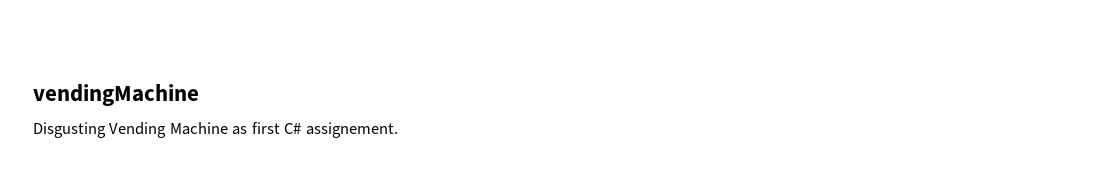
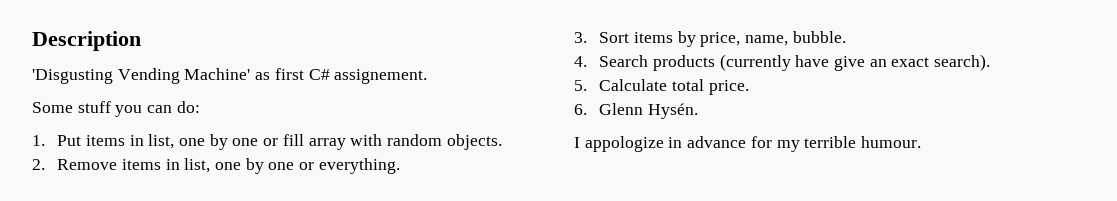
- vendingMachine
- Disgusting Vending Machine as first C# assignement.
+ Description
+ 'Disgusting Vending Machine' as first C# assignement.
+ Some stuff you can do:
+ 1. Put items in list, one by one or fill array with random objects.
+ 2. Remove items in list, one by one or everything.
+ 3. Sort items by price, name, bubble.
+ 4. Search products (currently have give an exact search).
+ 5. Calculate total price.
+ 6. Glenn Hysén.
+ I appologize in advance for my terrible humour.

